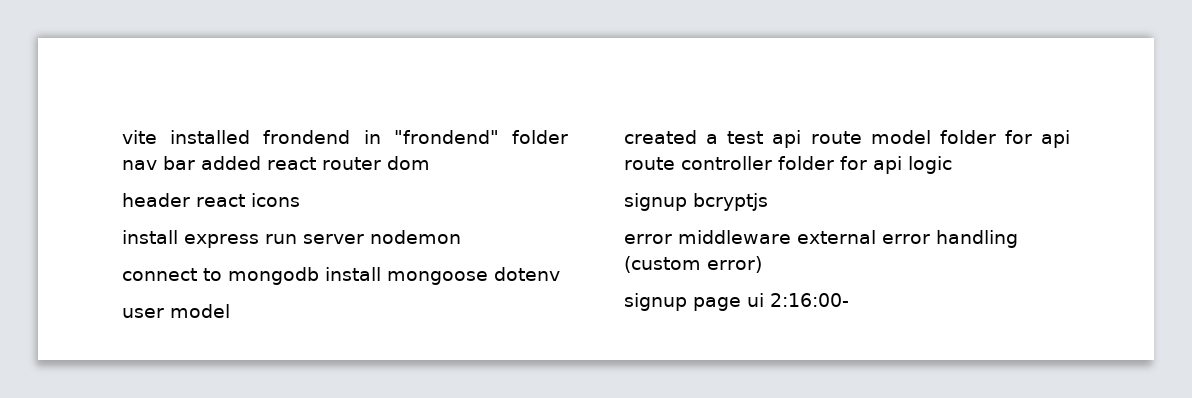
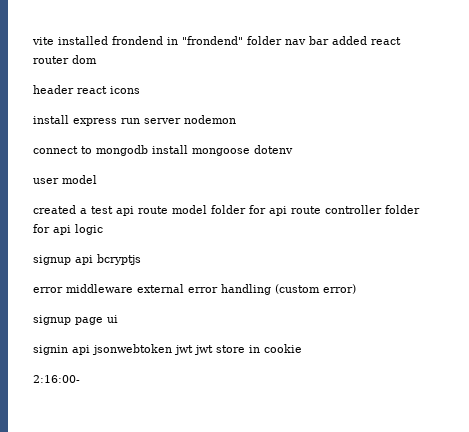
- signup bcryptjs
+ signup api bcryptjs
- signup page ui 2:16:00-
+ signup page ui
+ signin api jsonwebtoken jwt jwt store in cookie
+ 2:16:00-

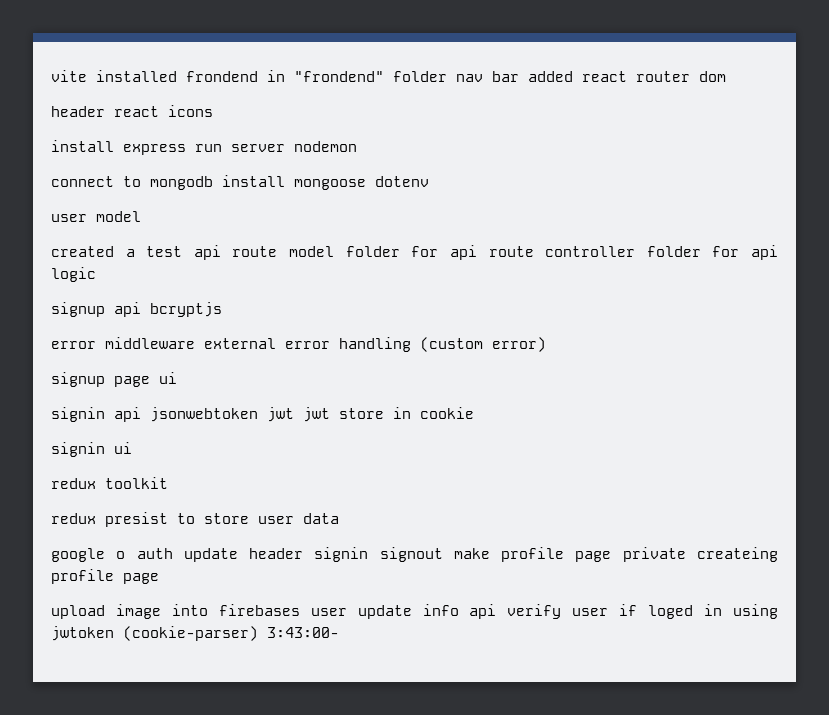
- 2:16:00-
+ signin ui
+ redux toolkit
+ redux presist to store user data
+ google o auth update header signin signout make profile page private createing profile page
+ upload image into firebases user update info api verify user if loged in using jwtoken (cookie-parser) 3:43:00-

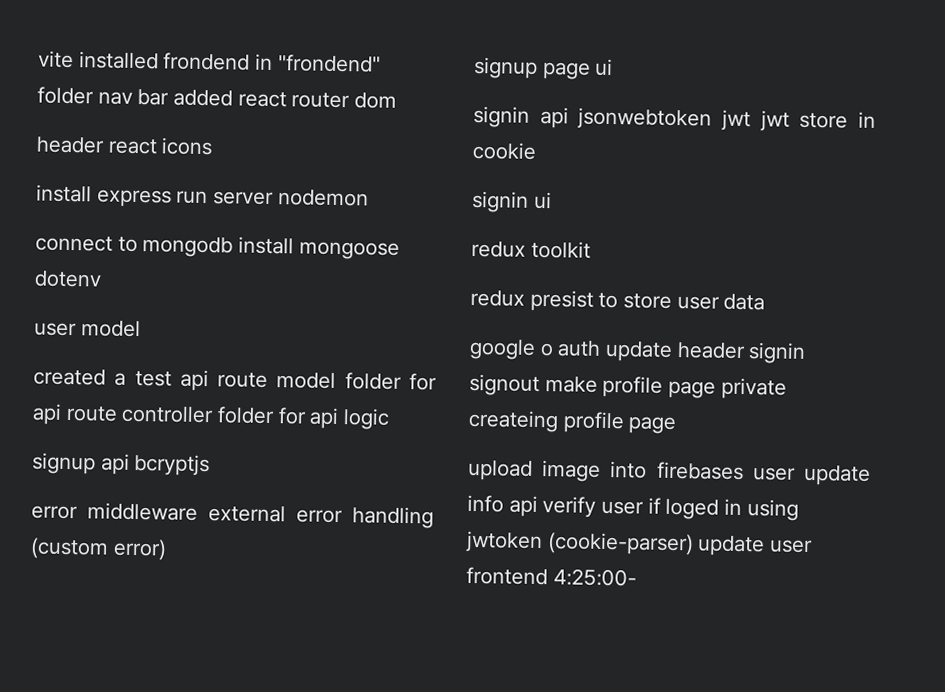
- upload image into firebases user update info api verify user if loged in using jwtoken (cookie-parser) 3:43:00-
+ upload image into firebases user update info api verify user if loged in using jwtoken (cookie-parser) update user frontend 4:25:00-

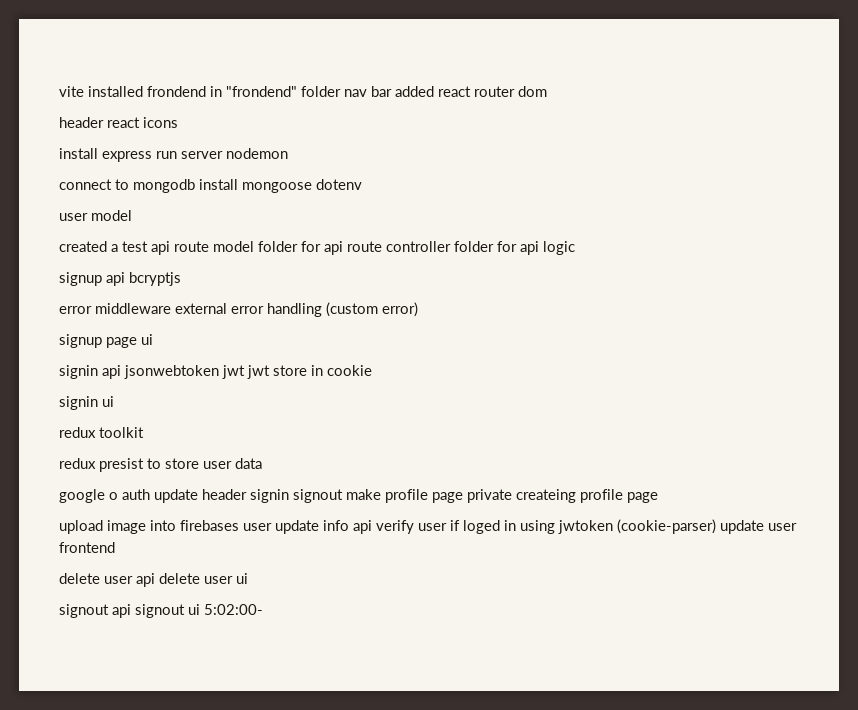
- upload image into firebases user update info api verify user if loged in using jwtoken (cookie-parser) update user frontend 4:25:00-
+ upload image into firebases user update info api verify user if loged in using jwtoken (cookie-parser) update user frontend
+ delete user api delete user ui
+ signout api signout ui 5:02:00-

